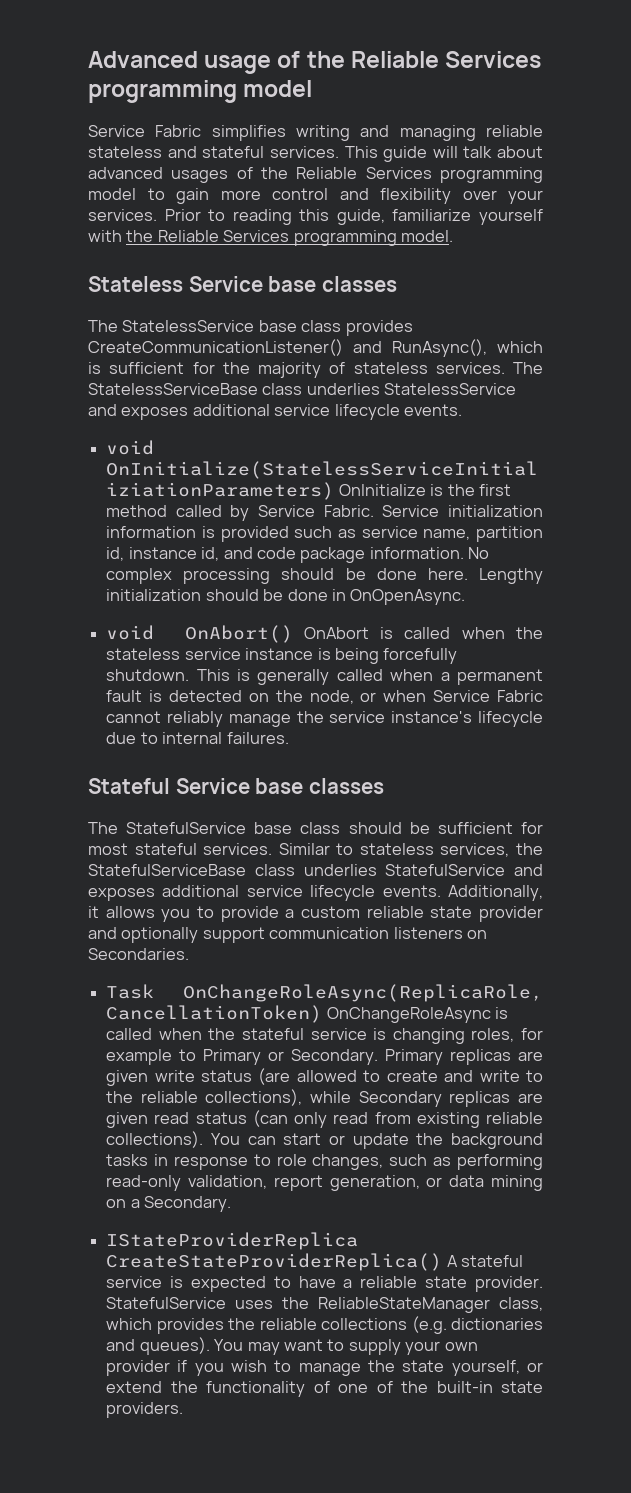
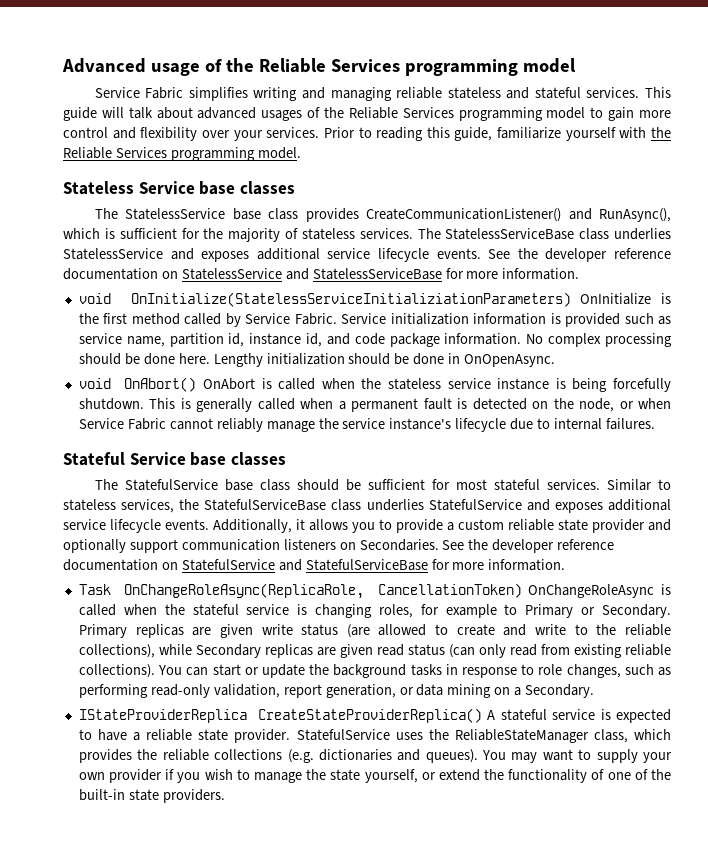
+ See the developer reference documentation on StatelessService and StatelessServiceBase for more information.
+ See the developer reference documentation on StatefulService and StatefulServiceBase for more information.

